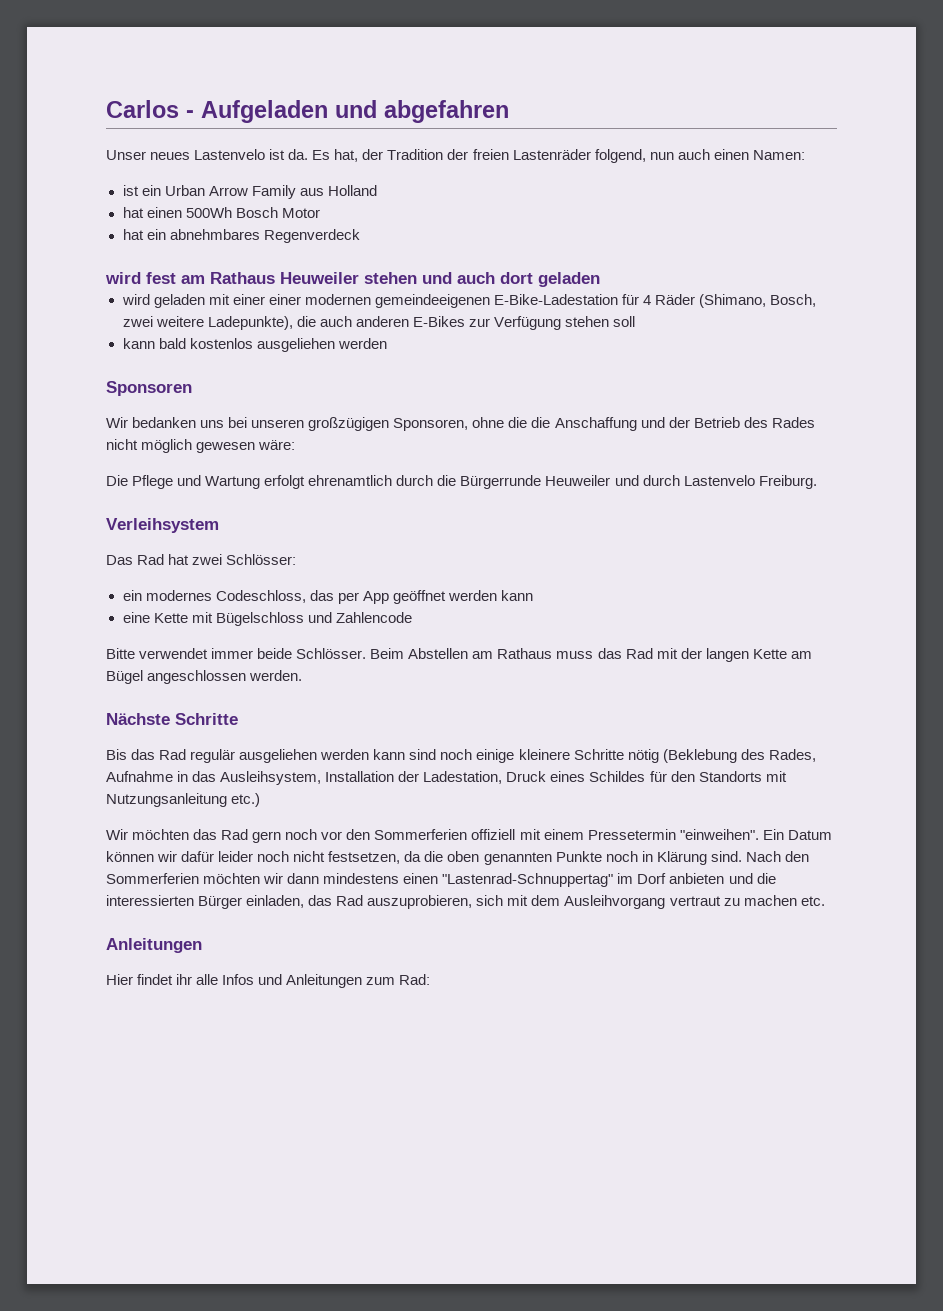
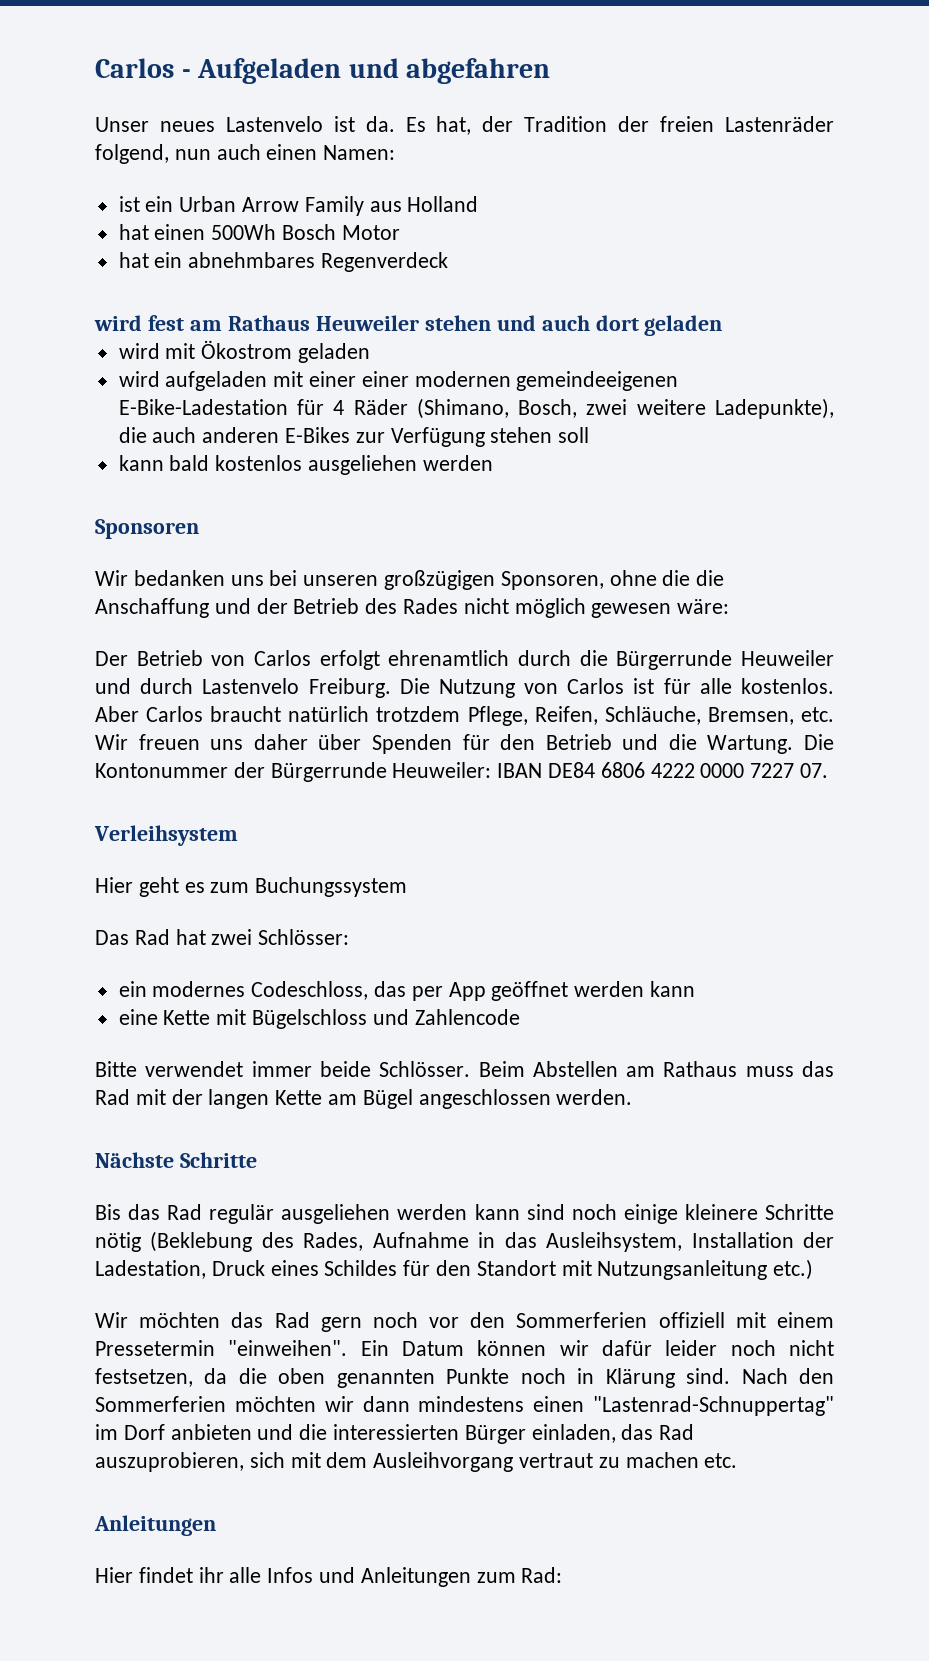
- wird geladen mit einer einer modernen gemeindeeigenen E-Bike-Ladestation für 4 Räder (Shimano, Bosch, zwei weitere Ladepunkte), die auch anderen E-Bikes zur Verfügung stehen soll
+ wird mit Ökostrom geladen
+ wird aufgeladen mit einer einer modernen gemeindeeigenen E-Bike-Ladestation für 4 Räder (Shimano, Bosch, zwei weitere Ladepunkte), die auch anderen E-Bikes zur Verfügung stehen soll
- Die Pflege und Wartung erfolgt ehrenamtlich durch die Bürgerrunde Heuweiler und durch Lastenvelo Freiburg.
+ Der Betrieb von Carlos erfolgt ehrenamtlich durch die Bürgerrunde Heuweiler und durch Lastenvelo Freiburg. Die Nutzung von Carlos ist für alle kostenlos. Aber Carlos braucht natürlich trotzdem Pflege, Reifen, Schläuche, Bremsen, etc. Wir freuen uns daher über Spenden für den Betrieb und die Wartung. Die Kontonummer der Bürgerrunde Heuweiler: IBAN DE84 6806 4222 0000 7227 07.
  Verleihsystem
+ Hier geht es zum Buchungssystem
- Bis das Rad regulär ausgeliehen werden kann sind noch einige kleinere Schritte nötig (Beklebung des Rades, Aufnahme in das Ausleihsystem, Installation der Ladestation, Druck eines Schildes für den Standorts mit Nutzungsanleitung etc.)
+ Bis das Rad regulär ausgeliehen werden kann sind noch einige kleinere Schritte nötig (Beklebung des Rades, Aufnahme in das Ausleihsystem, Installation der Ladestation, Druck eines Schildes für den Standort mit Nutzungsanleitung etc.)

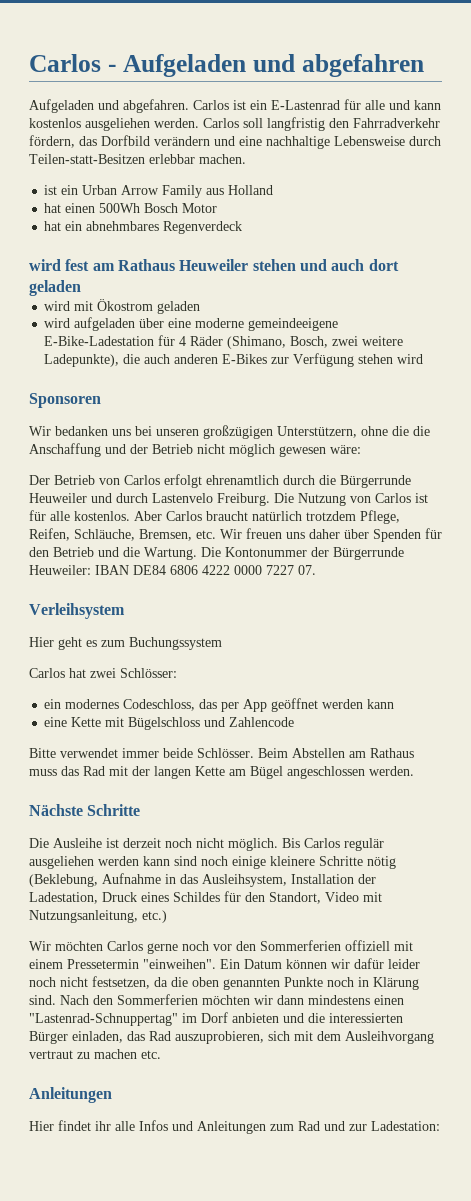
- Unser neues Lastenvelo ist da. Es hat, der Tradition der freien Lastenräder folgend, nun auch einen Namen:
+ Aufgeladen und abgefahren. Carlos ist ein E-Lastenrad für alle und kann kostenlos ausgeliehen werden. Carlos soll langfristig den Fahrradverkehr fördern, das Dorfbild verändern und eine nachhaltige Lebensweise durch Teilen-statt-Besitzen erlebbar machen.
- wird aufgeladen mit einer einer modernen gemeindeeigenen E-Bike-Ladestation für 4 Räder (Shimano, Bosch, zwei weitere Ladepunkte), die auch anderen E-Bikes zur Verfügung stehen soll
- kann bald kostenlos ausgeliehen werden
+ wird aufgeladen über eine moderne gemeindeeigene E-Bike-Ladestation für 4 Räder (Shimano, Bosch, zwei weitere Ladepunkte), die auch anderen E-Bikes zur Verfügung stehen wird
- Wir bedanken uns bei unseren großzügigen Sponsoren, ohne die die Anschaffung und der Betrieb des Rades nicht möglich gewesen wäre:
+ Wir bedanken uns bei unseren großzügigen Unterstützern, ohne die die Anschaffung und der Betrieb nicht möglich gewesen wäre:
- Das Rad hat zwei Schlösser:
+ Carlos hat zwei Schlösser:
- Bis das Rad regulär ausgeliehen werden kann sind noch einige kleinere Schritte nötig (Beklebung des Rades, Aufnahme in das Ausleihsystem, Installation der Ladestation, Druck eines Schildes für den Standort mit Nutzungsanleitung etc.)
+ Die Ausleihe ist derzeit noch nicht möglich. Bis Carlos regulär ausgeliehen werden kann sind noch einige kleinere Schritte nötig (Beklebung, Aufnahme in das Ausleihsystem, Installation der Ladestation, Druck eines Schildes für den Standort, Video mit Nutzungsanleitung, etc.)
- Wir möchten das Rad gern noch vor den Sommerferien offiziell mit einem Pressetermin "einweihen".
+ Wir möchten Carlos gerne noch vor den Sommerferien offiziell mit einem Pressetermin "einweihen".
- Hier findet ihr alle Infos und Anleitungen zum Rad:
+ Hier findet ihr alle Infos und Anleitungen zum Rad und zur Ladestation:

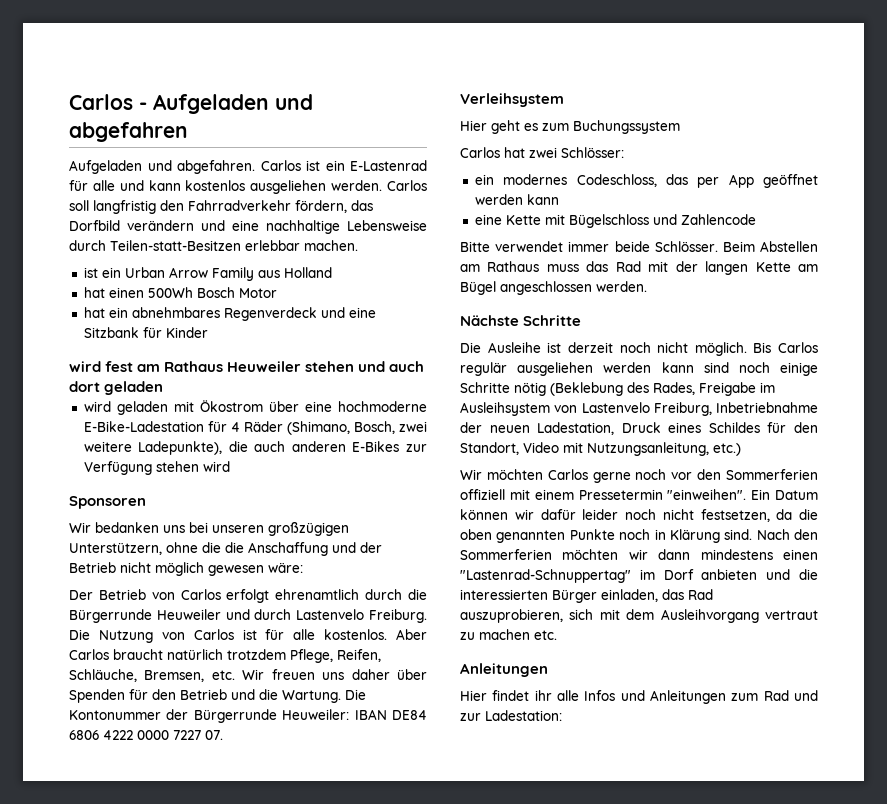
- hat ein abnehmbares Regenverdeck
+ hat ein abnehmbares Regenverdeck und eine Sitzbank für Kinder
- wird mit Ökostrom geladen
- wird aufgeladen über eine moderne gemeindeeigene E-Bike-Ladestation für 4 Räder (Shimano, Bosch, zwei weitere Ladepunkte), die auch anderen E-Bikes zur Verfügung stehen wird
+ wird geladen mit Ökostrom über eine hochmoderne E-Bike-Ladestation für 4 Räder (Shimano, Bosch, zwei weitere Ladepunkte), die auch anderen E-Bikes zur Verfügung stehen wird
- Bis Carlos regulär ausgeliehen werden kann sind noch einige kleinere Schritte nötig (Beklebung, Aufnahme in das Ausleihsystem, Installation der Ladestation, Druck eines Schildes für den Standort, Video mit Nutzungsanleitung, etc.)
+ Bis Carlos regulär ausgeliehen werden kann sind noch einige Schritte nötig (Beklebung des Rades, Freigabe im Ausleihsystem von Lastenvelo Freiburg, Inbetriebnahme der neuen Ladestation, Druck eines Schildes für den Standort, Video mit Nutzungsanleitung, etc.)

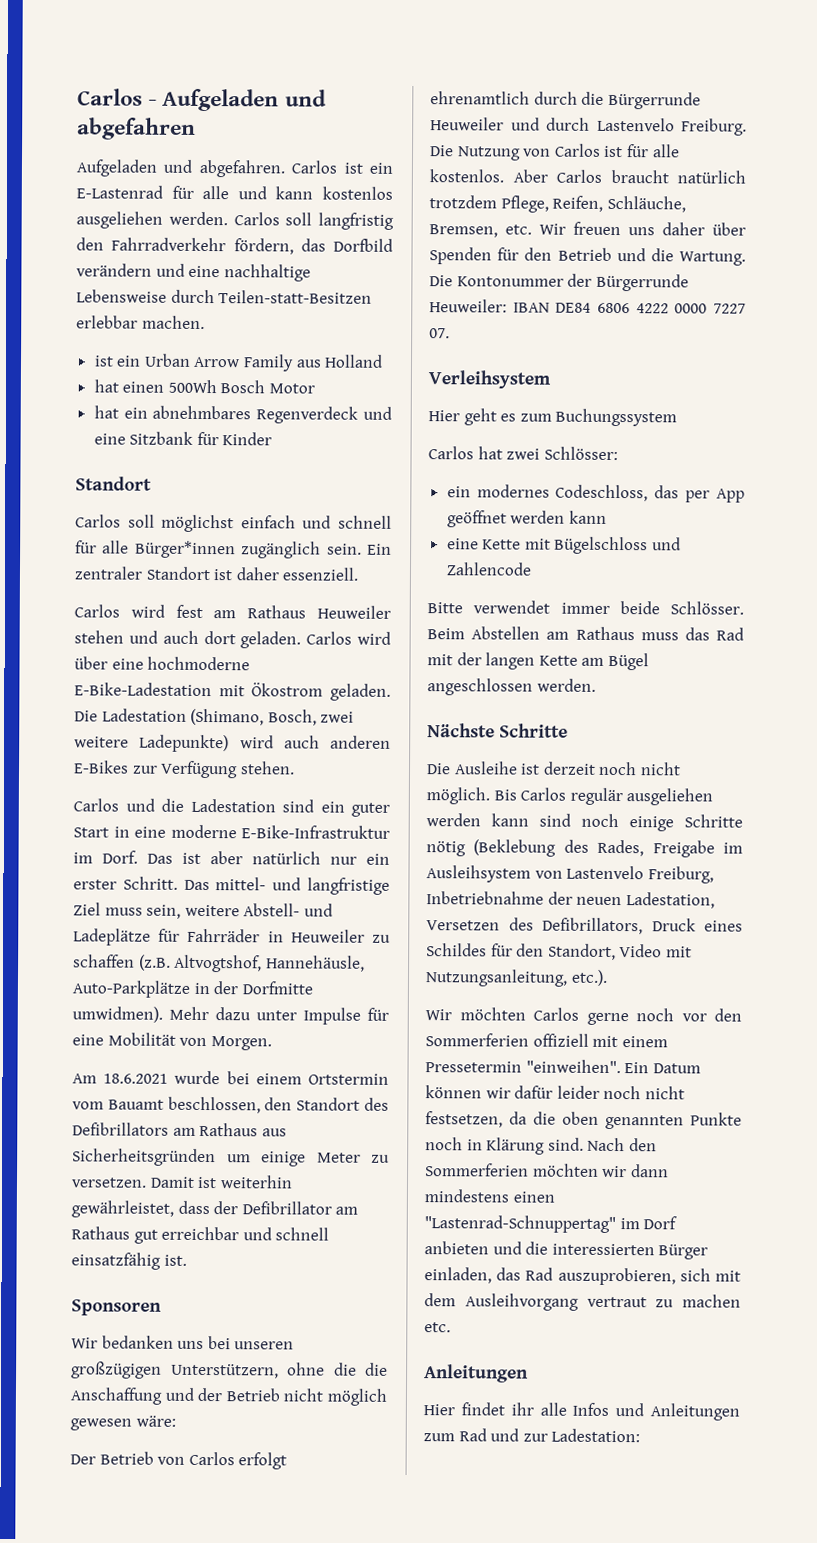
  hat ein abnehmbares Regenverdeck und eine Sitzbank für Kinder
- wird fest am Rathaus Heuweiler stehen und auch dort geladen
- wird geladen mit Ökostrom über eine hochmoderne E-Bike-Ladestation für 4 Räder (Shimano, Bosch, zwei weitere Ladepunkte), die auch anderen E-Bikes zur Verfügung stehen wird
+ Standort
+ Carlos soll möglichst einfach und schnell für alle Bürger*innen zugänglich sein. Ein zentraler Standort ist daher essenziell.
+ Carlos wird fest am Rathaus Heuweiler stehen und auch dort geladen. Carlos wird über eine hochmoderne E-Bike-Ladestation mit Ökostrom geladen. Die Ladestation (Shimano, Bosch, zwei weitere Ladepunkte) wird auch anderen E-Bikes zur Verfügung stehen.
+ Carlos und die Ladestation sind ein guter Start in eine moderne E-Bike-Infrastruktur im Dorf. Das ist aber natürlich nur ein erster Schritt. Das mittel- und langfristige Ziel muss sein, weitere Abstell- und Ladeplätze für Fahrräder in Heuweiler zu schaffen (z.B. Altvogtshof, Hannehäusle, Auto-Parkplätze in der Dorfmitte umwidmen). Mehr dazu unter Impulse für eine Mobilität von Morgen.
+ Am 18.6.2021 wurde bei einem Ortstermin vom Bauamt beschlossen, den Standort des Defibrillators am Rathaus aus Sicherheitsgründen um einige Meter zu versetzen. Damit ist weiterhin gewährleistet, dass der Defibrillator am Rathaus gut erreichbar und schnell einsatzfähig ist.
- Bis Carlos regulär ausgeliehen werden kann sind noch einige Schritte nötig (Beklebung des Rades, Freigabe im Ausleihsystem von Lastenvelo Freiburg, Inbetriebnahme der neuen Ladestation, Druck eines Schildes für den Standort, Video mit Nutzungsanleitung, etc.)
+ Bis Carlos regulär ausgeliehen werden kann sind noch einige Schritte nötig (Beklebung des Rades, Freigabe im Ausleihsystem von Lastenvelo Freiburg, Inbetriebnahme der neuen Ladestation, Versetzen des Defibrillators, Druck eines Schildes für den Standort, Video mit Nutzungsanleitung, etc.).

